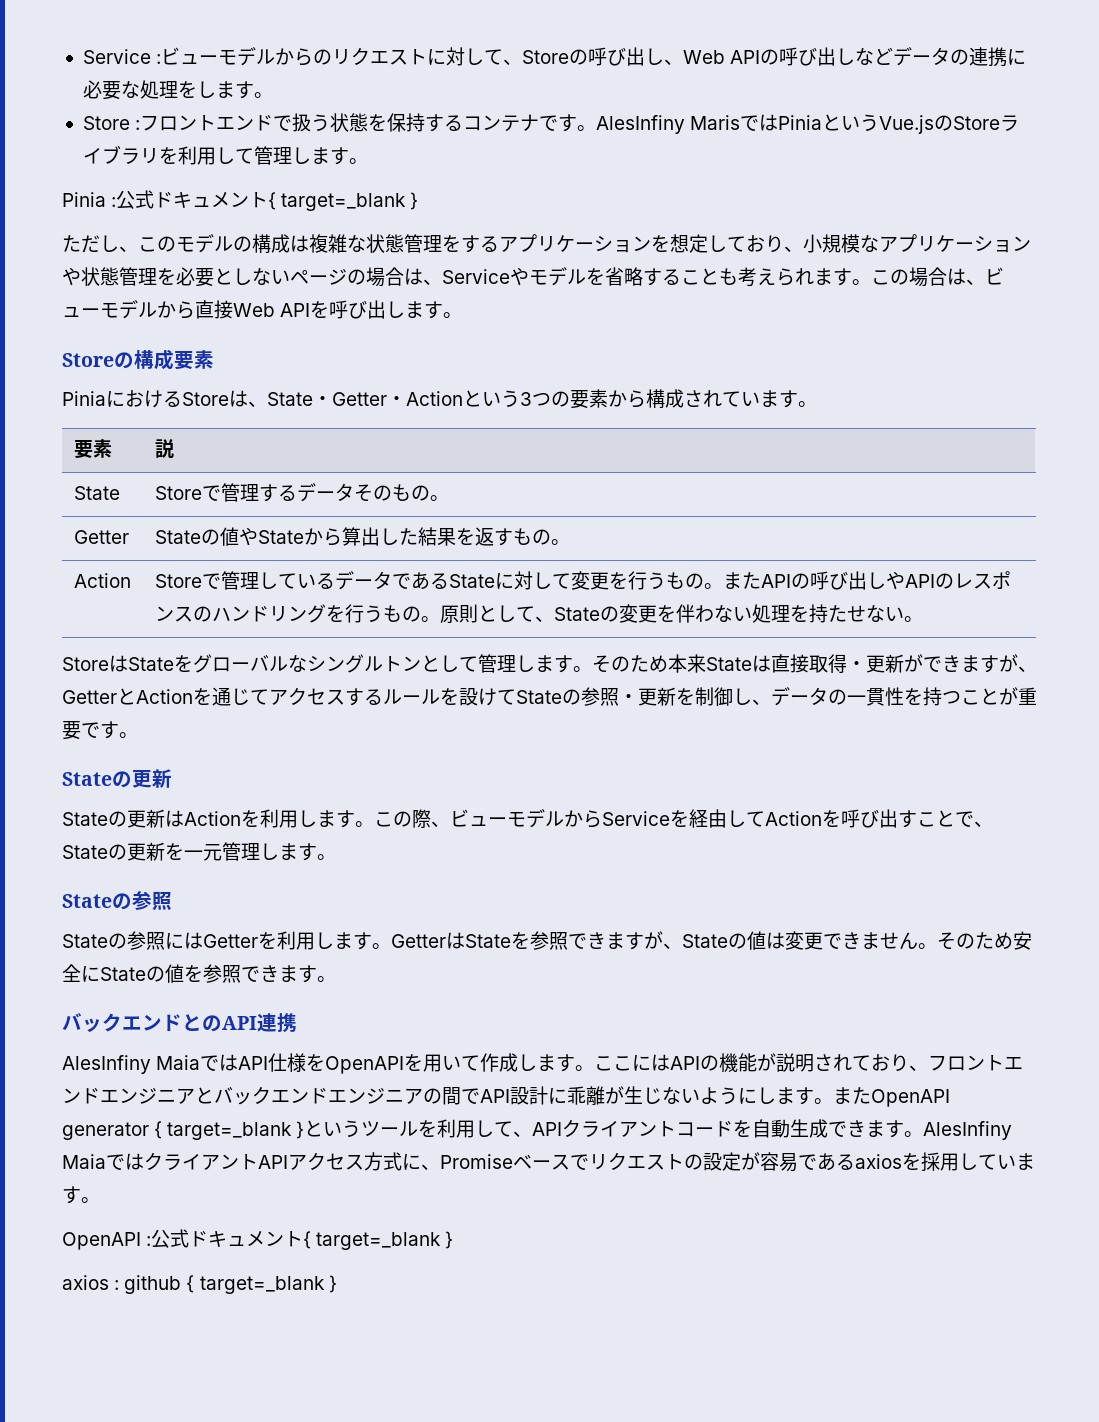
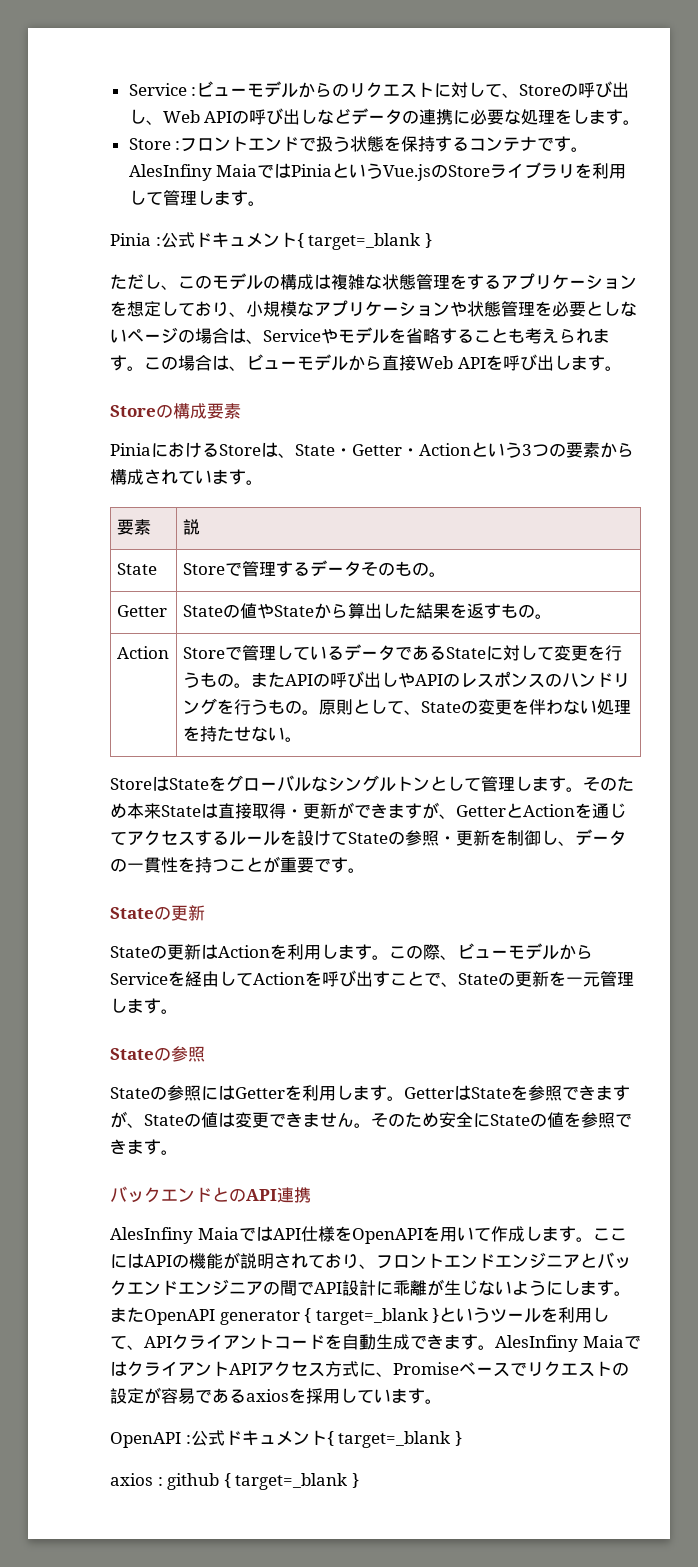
- AlesInfiny MarisではPiniaというVue.jsのStoreライブラリを利用して管理します。
+ AlesInfiny MaiaではPiniaというVue.jsのStoreライブラリを利用して管理します。

